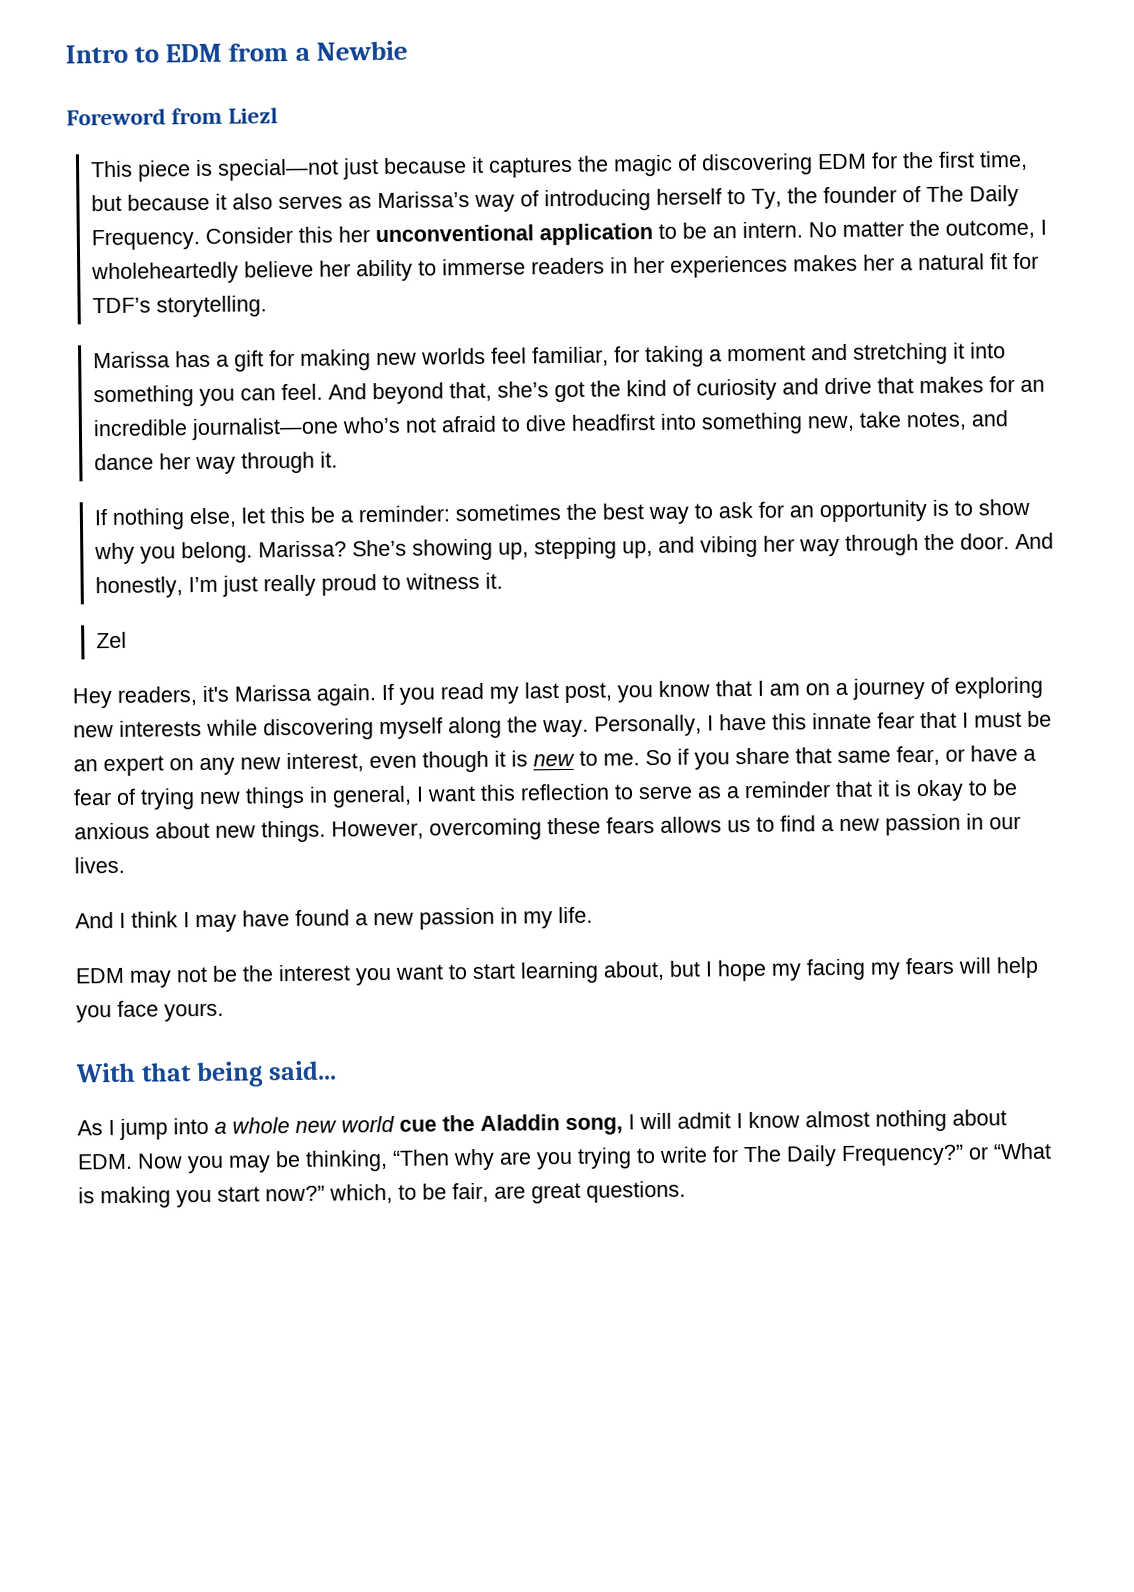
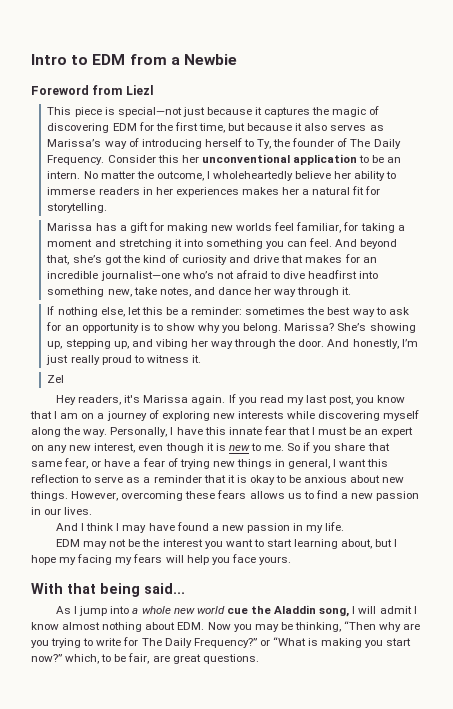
- No matter the outcome, I wholeheartedly believe her ability to immerse readers in her experiences makes her a natural fit for TDF’s storytelling.
+ No matter the outcome, I wholeheartedly believe her ability to immerse readers in her experiences makes her a natural fit for storytelling.

